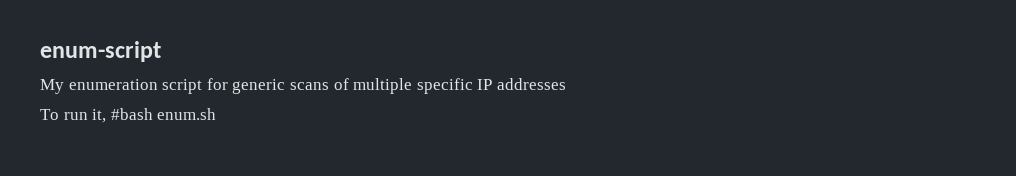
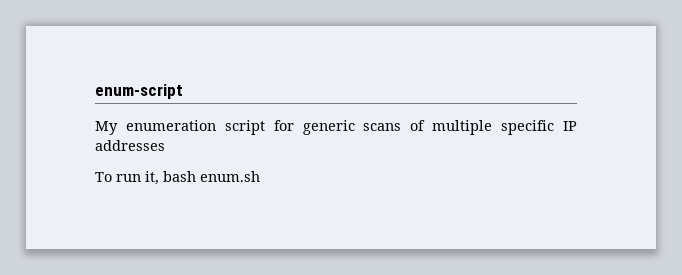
- To run it, #bash enum.sh
+ To run it, bash enum.sh

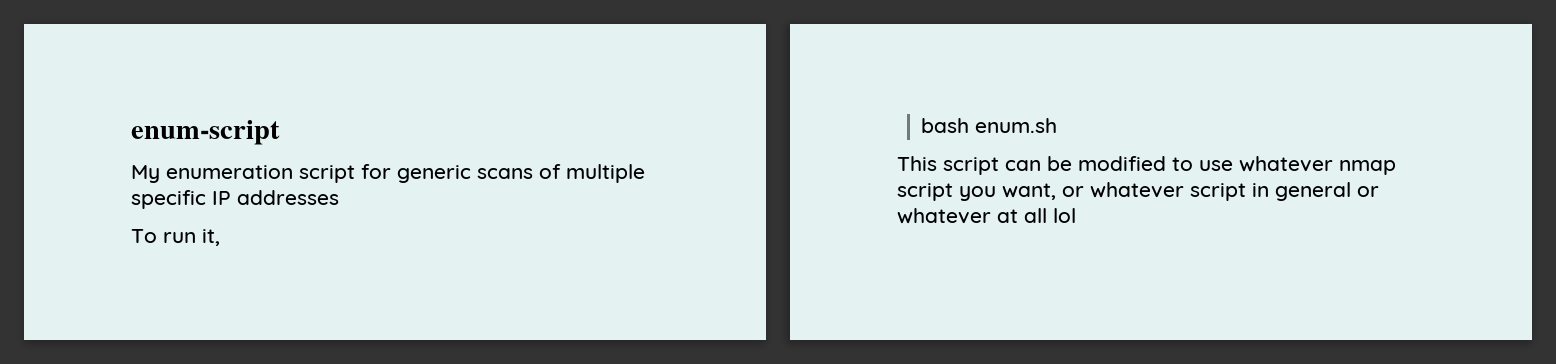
- To run it, bash enum.sh
+ To run it,
+ bash enum.sh
+ This script can be modified to use whatever nmap script you want, or whatever script in general or whatever at all lol

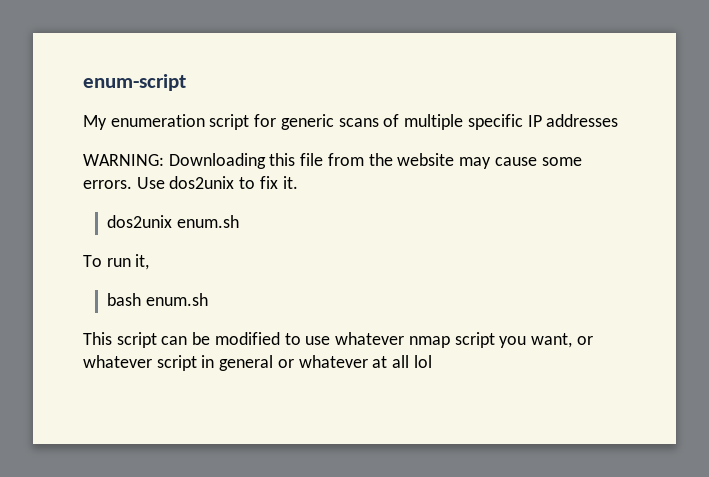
+ WARNING: Downloading this file from the website may cause some errors. Use dos2unix to fix it.
+ dos2unix enum.sh

